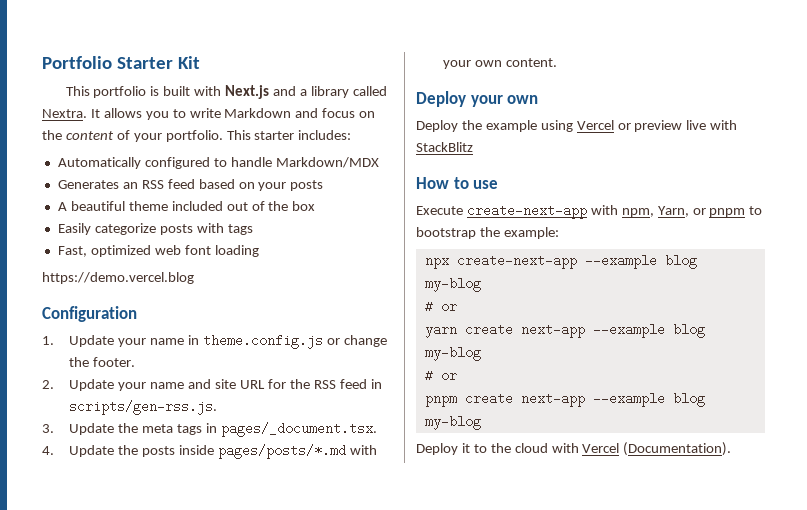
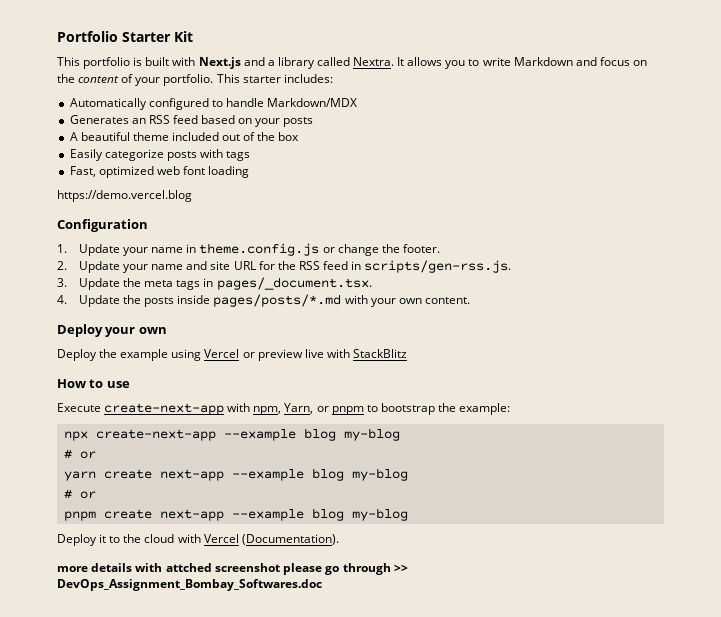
+ more details with attched screenshot please go through >> DevOps_Assignment_Bombay_Softwares.doc

